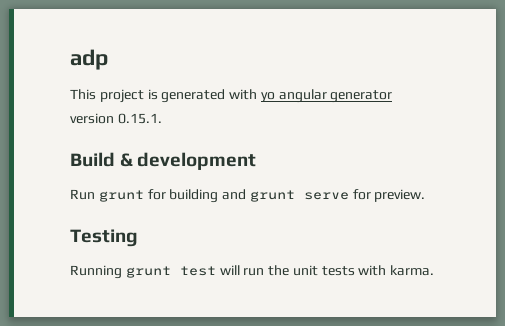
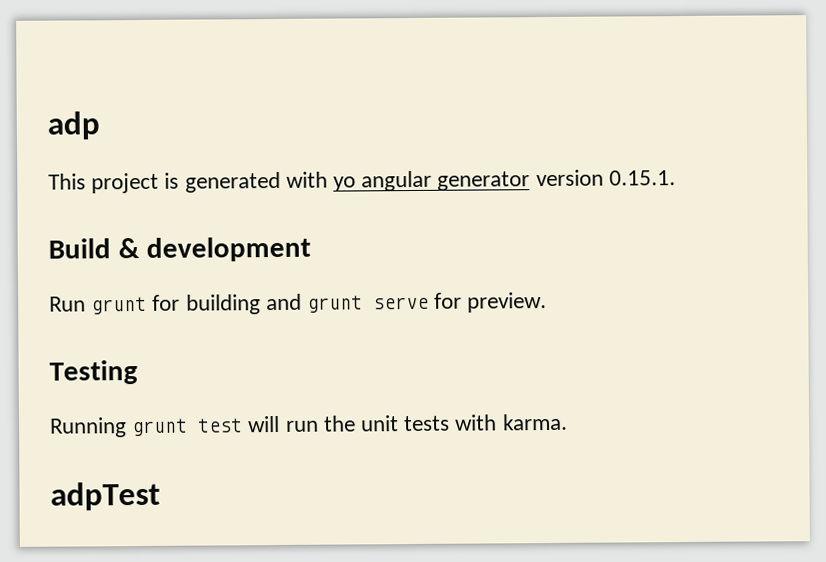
+ adpTest

